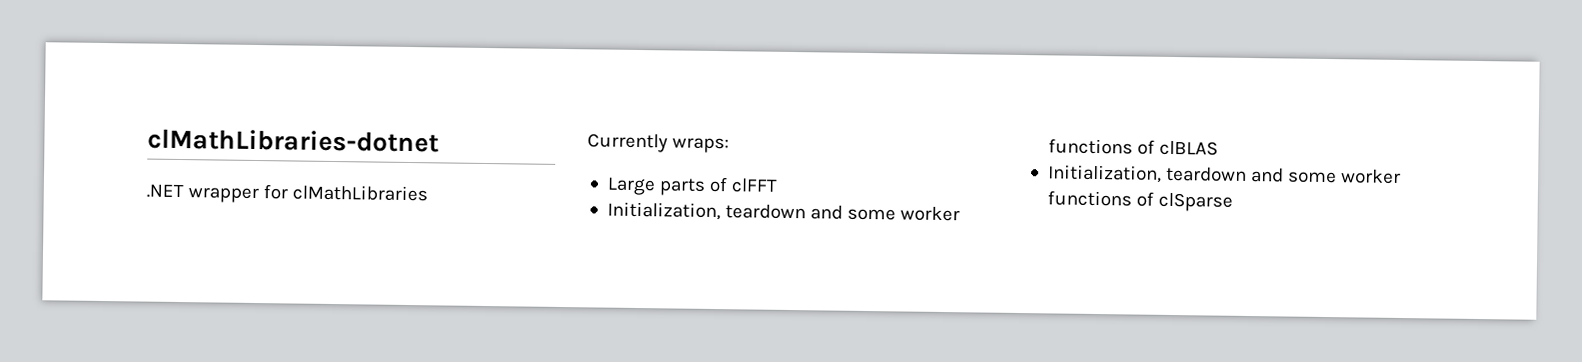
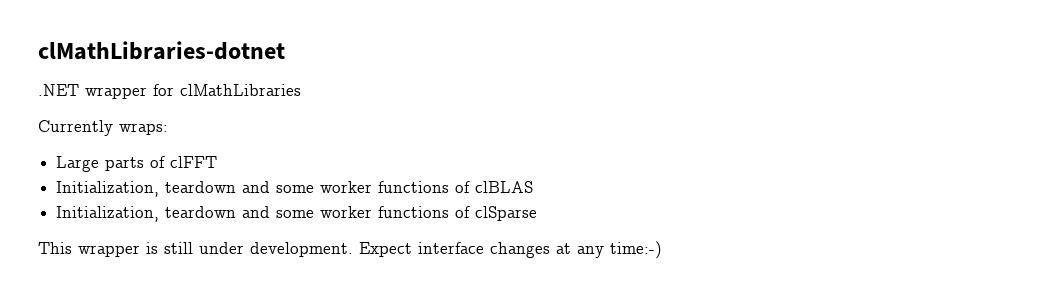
+ This wrapper is still under development. Expect interface changes at any time:-)

